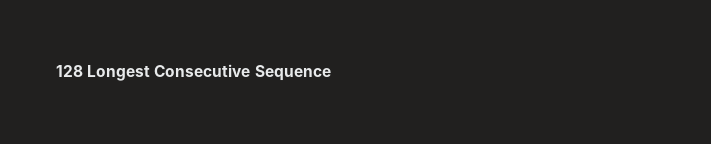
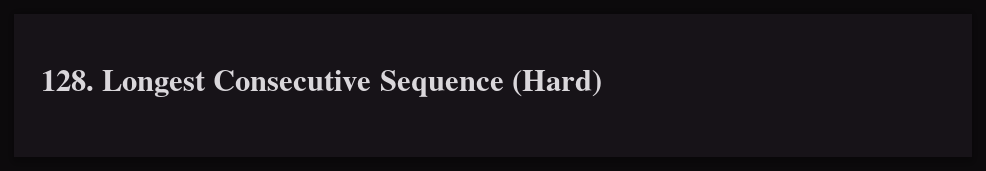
- 128 Longest Consecutive Sequence
+ 128. Longest Consecutive Sequence (Hard)

